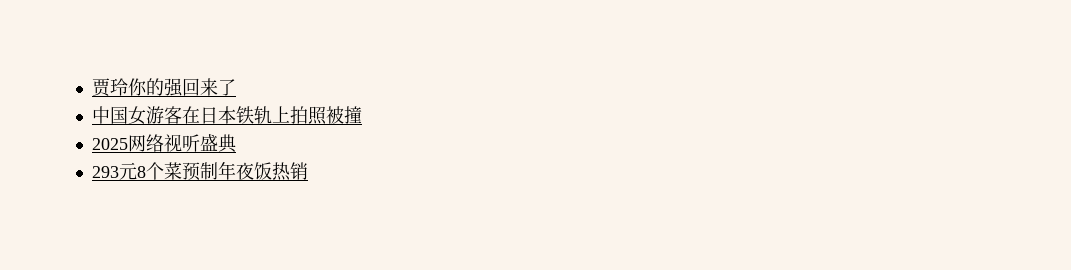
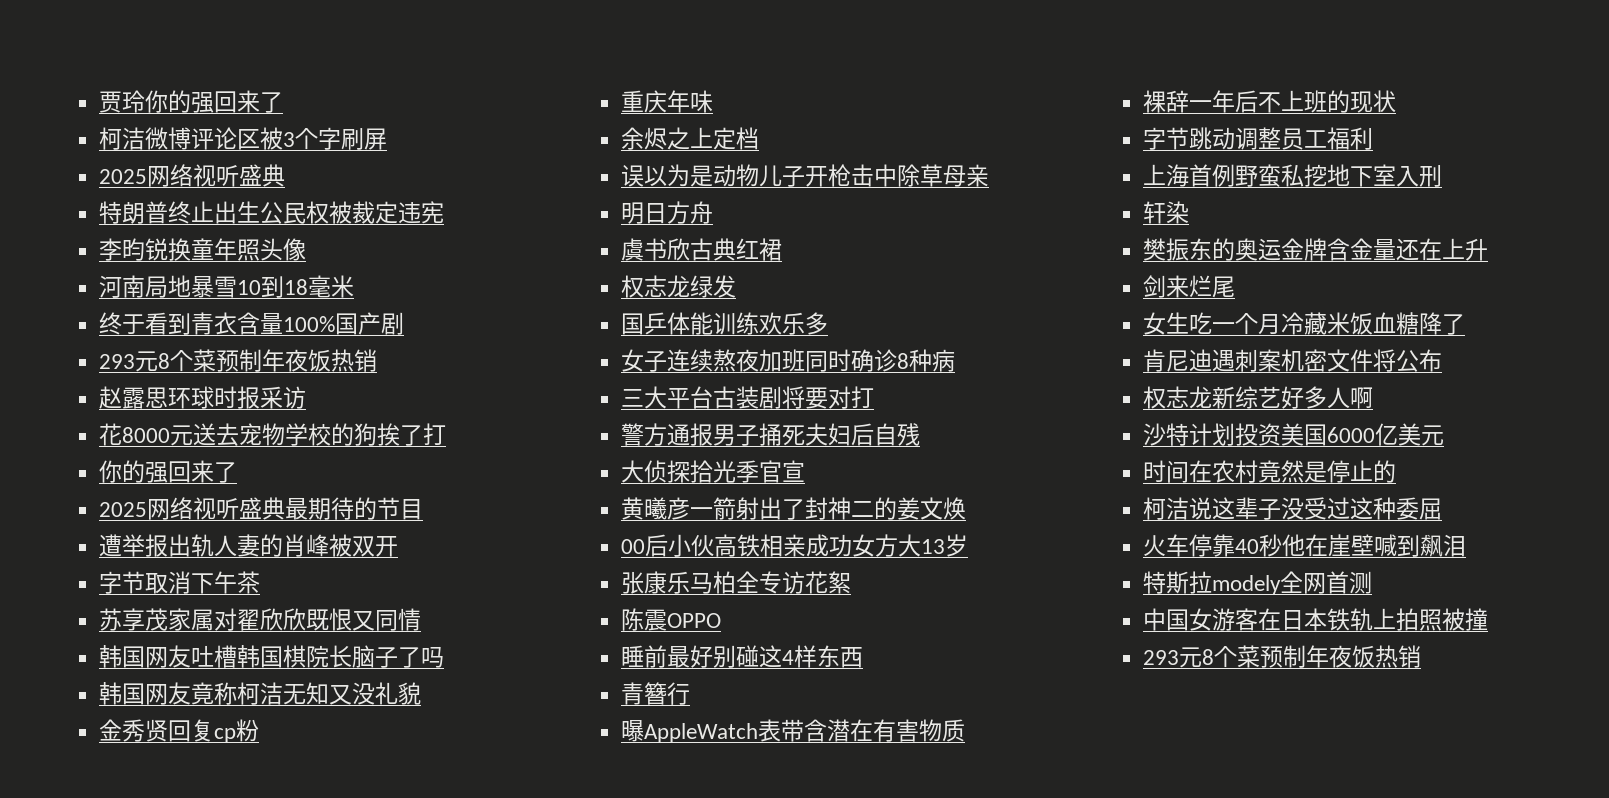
+ 柯洁微博评论区被3个字刷屏
+ 2025网络视听盛典
+ 特朗普终止出生公民权被裁定违宪
+ 李昀锐换童年照头像
+ 河南局地暴雪10到18毫米
+ 终于看到青衣含量100%国产剧
+ 293元8个菜预制年夜饭热销
+ 赵露思环球时报采访
+ 花8000元送去宠物学校的狗挨了打
+ 你的强回来了
+ 2025网络视听盛典最期待的节目
+ 遭举报出轨人妻的肖峰被双开
+ 字节取消下午茶
+ 苏享茂家属对翟欣欣既恨又同情
+ 韩国网友吐槽韩国棋院长脑子了吗
+ 韩国网友竟称柯洁无知又没礼貌
+ 金秀贤回复cp粉
+ 重庆年味
+ 余烬之上定档
+ 误以为是动物儿子开枪击中除草母亲
+ 明日方舟
+ 虞书欣古典红裙
+ 权志龙绿发
+ 国乒体能训练欢乐多
+ 女子连续熬夜加班同时确诊8种病
+ 三大平台古装剧将要对打
+ 警方通报男子捅死夫妇后自残
+ 大侦探拾光季官宣
+ 黄曦彦一箭射出了封神二的姜文焕
+ 00后小伙高铁相亲成功女方大13岁
+ 张康乐马柏全专访花絮
+ 陈震OPPO
+ 睡前最好别碰这4样东西
+ 青簪行
+ 曝AppleWatch表带含潜在有害物质
+ 裸辞一年后不上班的现状
+ 字节跳动调整员工福利
+ 上海首例野蛮私挖地下室入刑
+ 轩染
+ 樊振东的奥运金牌含金量还在上升
+ 剑来烂尾
+ 女生吃一个月冷藏米饭血糖降了
+ 肯尼迪遇刺案机密文件将公布
+ 权志龙新综艺好多人啊
+ 沙特计划投资美国6000亿美元
+ 时间在农村竟然是停止的
+ 柯洁说这辈子没受过这种委屈
+ 火车停靠40秒他在崖壁喊到飙泪
+ 特斯拉modely全网首测
- 2025网络视听盛典

